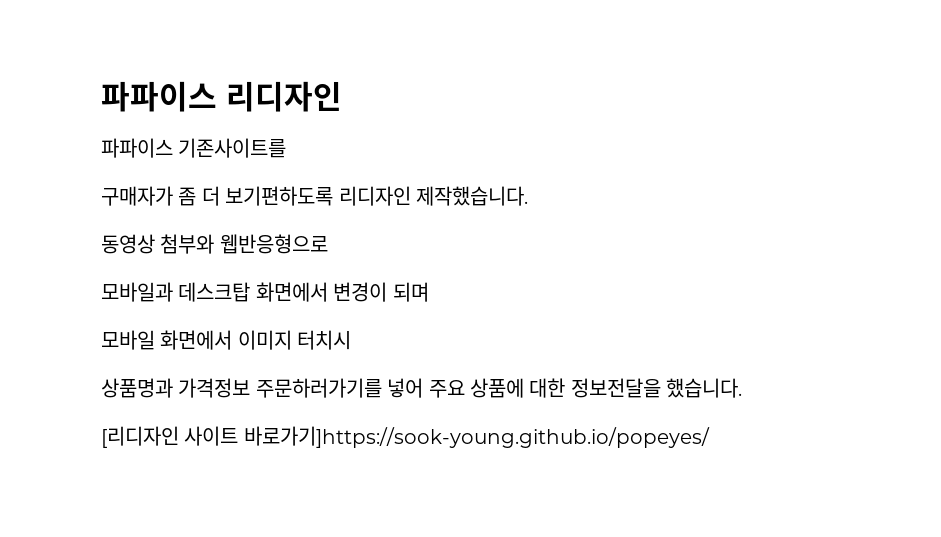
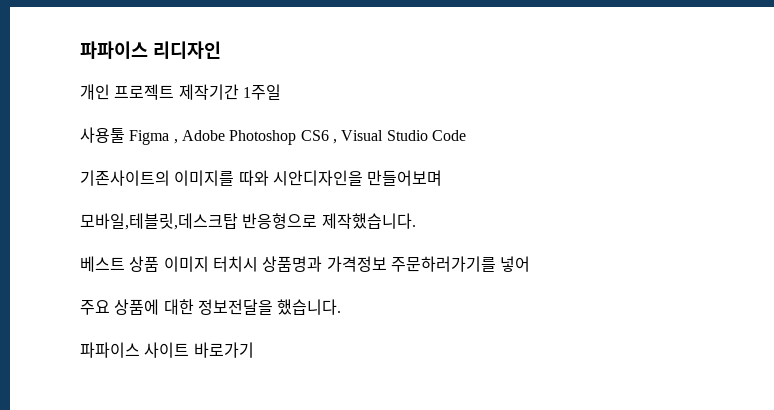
- 파파이스 기존사이트를
- 구매자가 좀 더 보기편하도록 리디자인 제작했습니다.
- 동영상 첨부와 웹반응형으로
- 모바일과 데스크탑 화면에서 변경이 되며
- 모바일 화면에서 이미지 터치시
- 상품명과 가격정보 주문하러가기를 넣어 주요 상품에 대한 정보전달을 했습니다.
+ 개인 프로젝트 제작기간 1주일
+ 사용툴 Figma , Adobe Photoshop CS6 , Visual Studio Code
+ 기존사이트의 이미지를 따와 시안디자인을 만들어보며
+ 모바일,테블릿,데스크탑 반응형으로 제작했습니다.
+ 베스트 상품 이미지 터치시 상품명과 가격정보 주문하러가기를 넣어
+ 주요 상품에 대한 정보전달을 했습니다.
- [리디자인 사이트 바로가기]https://sook-young.github.io/popeyes/
+ 파파이스 사이트 바로가기

